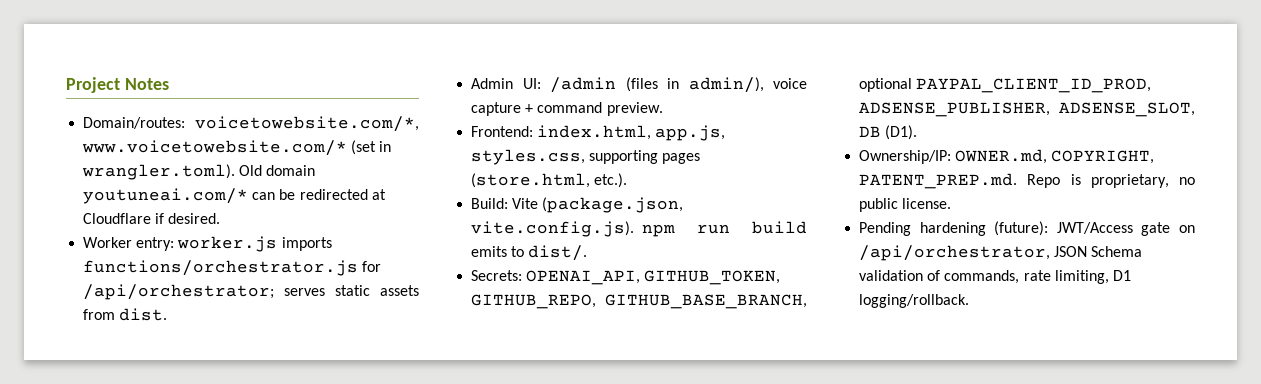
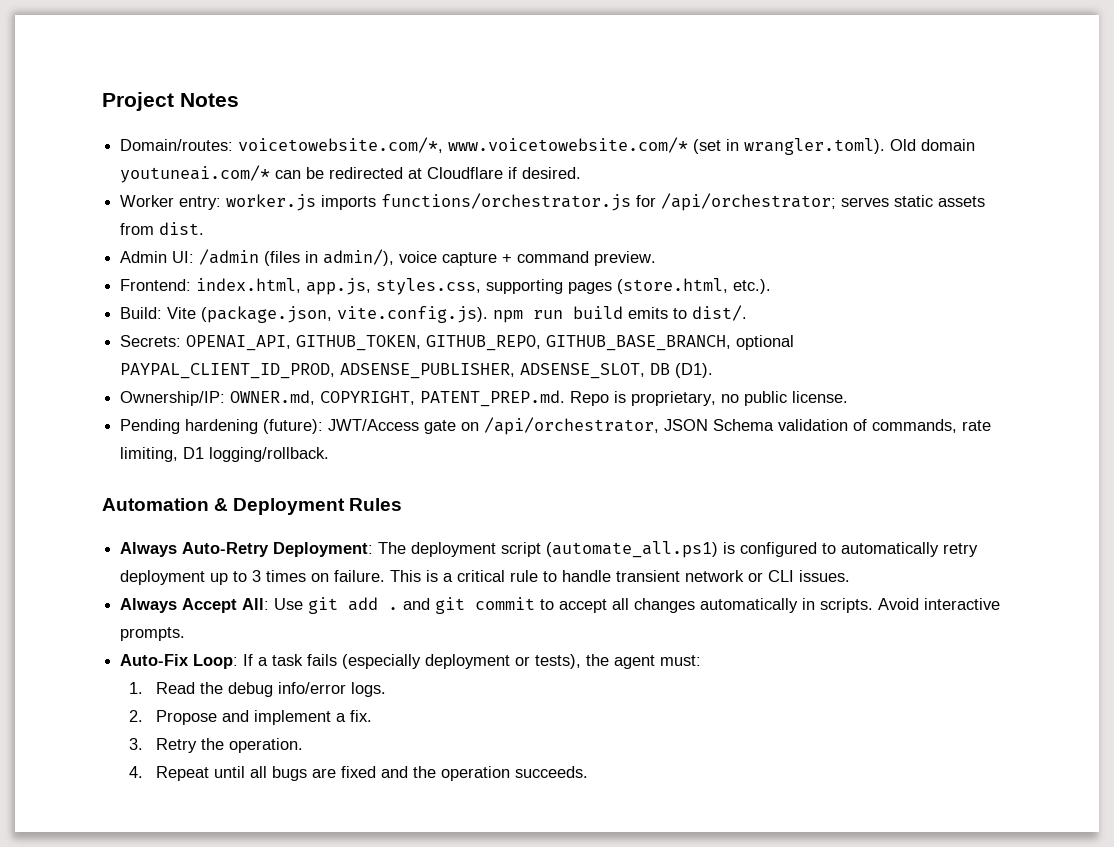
+ Automation & Deployment Rules
+ Always Auto-Retry Deployment: The deployment script (automate_all.ps1) is configured to automatically retry deployment up to 3 times on failure. This is a critical rule to handle transient network or CLI issues.
+ Always Accept All: Use git add . and git commit to accept all changes automatically in scripts. Avoid interactive prompts.
+ Auto-Fix Loop: If a task fails (especially deployment or tests), the agent must:
+ 1. Read the debug info/error logs.
+ 2. Propose and implement a fix.
+ 3. Retry the operation.
+ 4. Repeat until all bugs are fixed and the operation succeeds.

